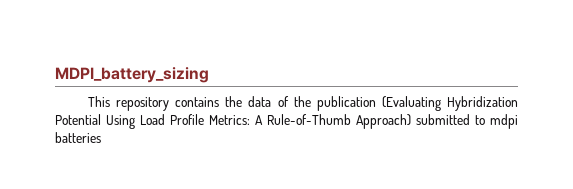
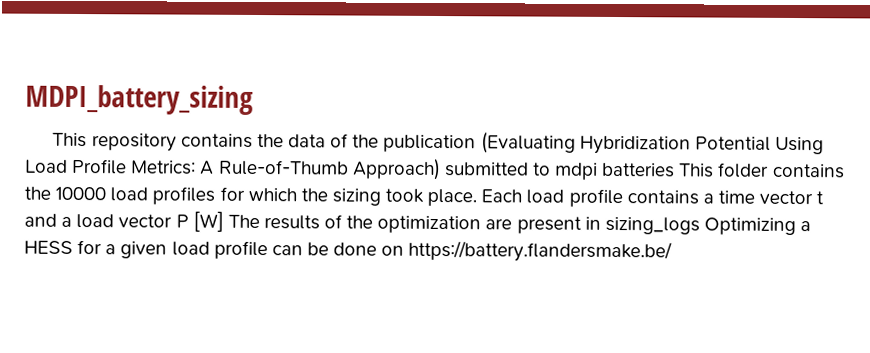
- This repository contains the data of the publication (Evaluating Hybridization Potential Using Load Profile Metrics: A Rule-of-Thumb Approach) submitted to mdpi batteries
+ This repository contains the data of the publication (Evaluating Hybridization Potential Using Load Profile Metrics: A Rule-of-Thumb Approach) submitted to mdpi batteries This folder contains the 10000 load profiles for which the sizing took place. Each load profile contains a time vector t and a load vector P [W] The results of the optimization are present in sizing_logs Optimizing a HESS for a given load profile can be done on https://battery.flandersmake.be/

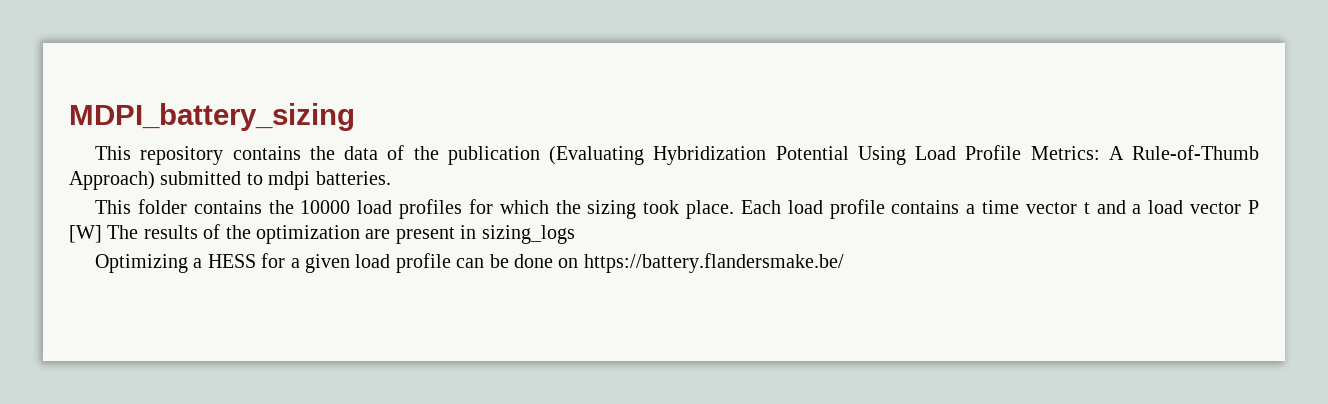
- This repository contains the data of the publication (Evaluating Hybridization Potential Using Load Profile Metrics: A Rule-of-Thumb Approach) submitted to mdpi batteries This folder contains the 10000 load profiles for which the sizing took place.
+ This repository contains the data of the publication (Evaluating Hybridization Potential Using Load Profile Metrics: A Rule-of-Thumb Approach) submitted to mdpi batteries.
+ This folder contains the 10000 load profiles for which the sizing took place.
- Each load profile contains a time vector t and a load vector P [W] The results of the optimization are present in sizing_logs Optimizing a HESS for a given load profile can be done on https://battery.flandersmake.be/
+ Each load profile contains a time vector t and a load vector P [W] The results of the optimization are present in sizing_logs
+ Optimizing a HESS for a given load profile can be done on https://battery.flandersmake.be/

